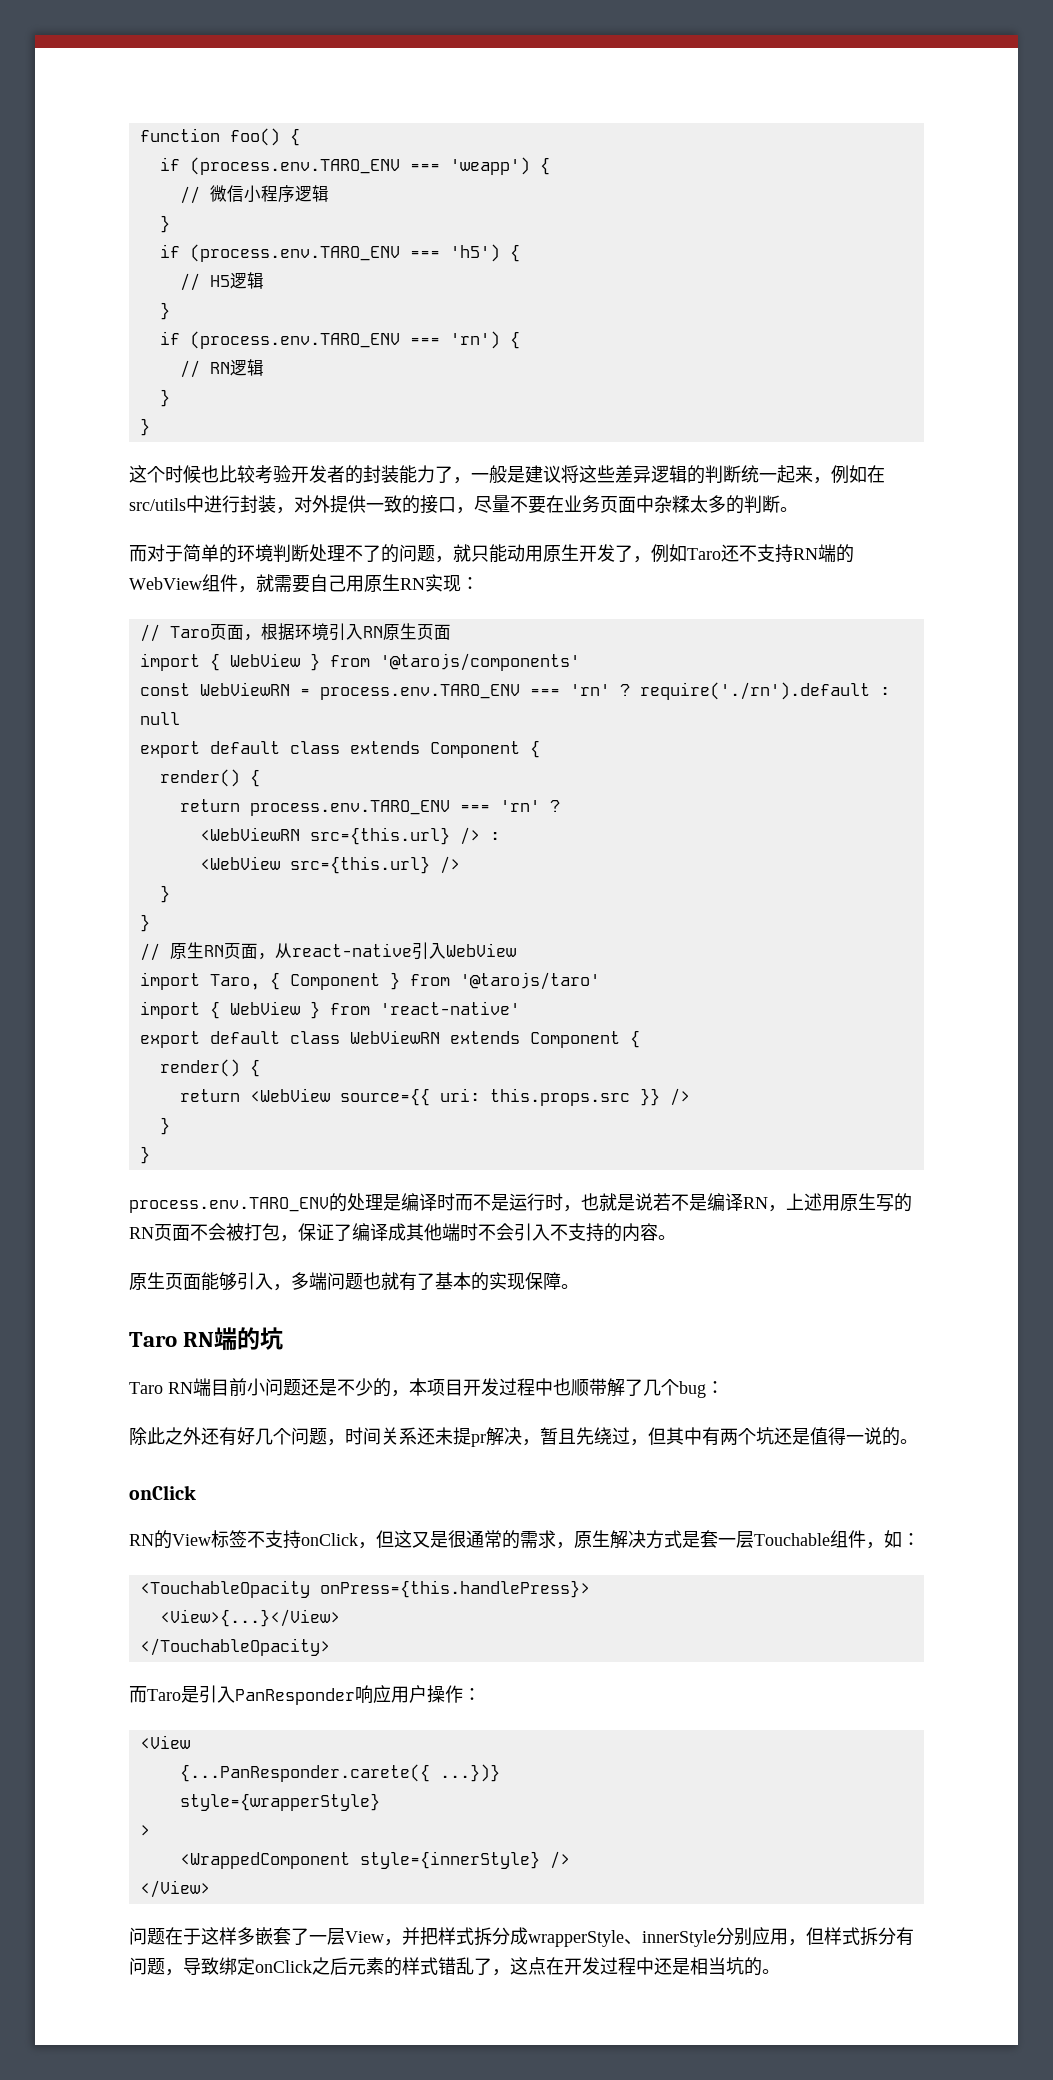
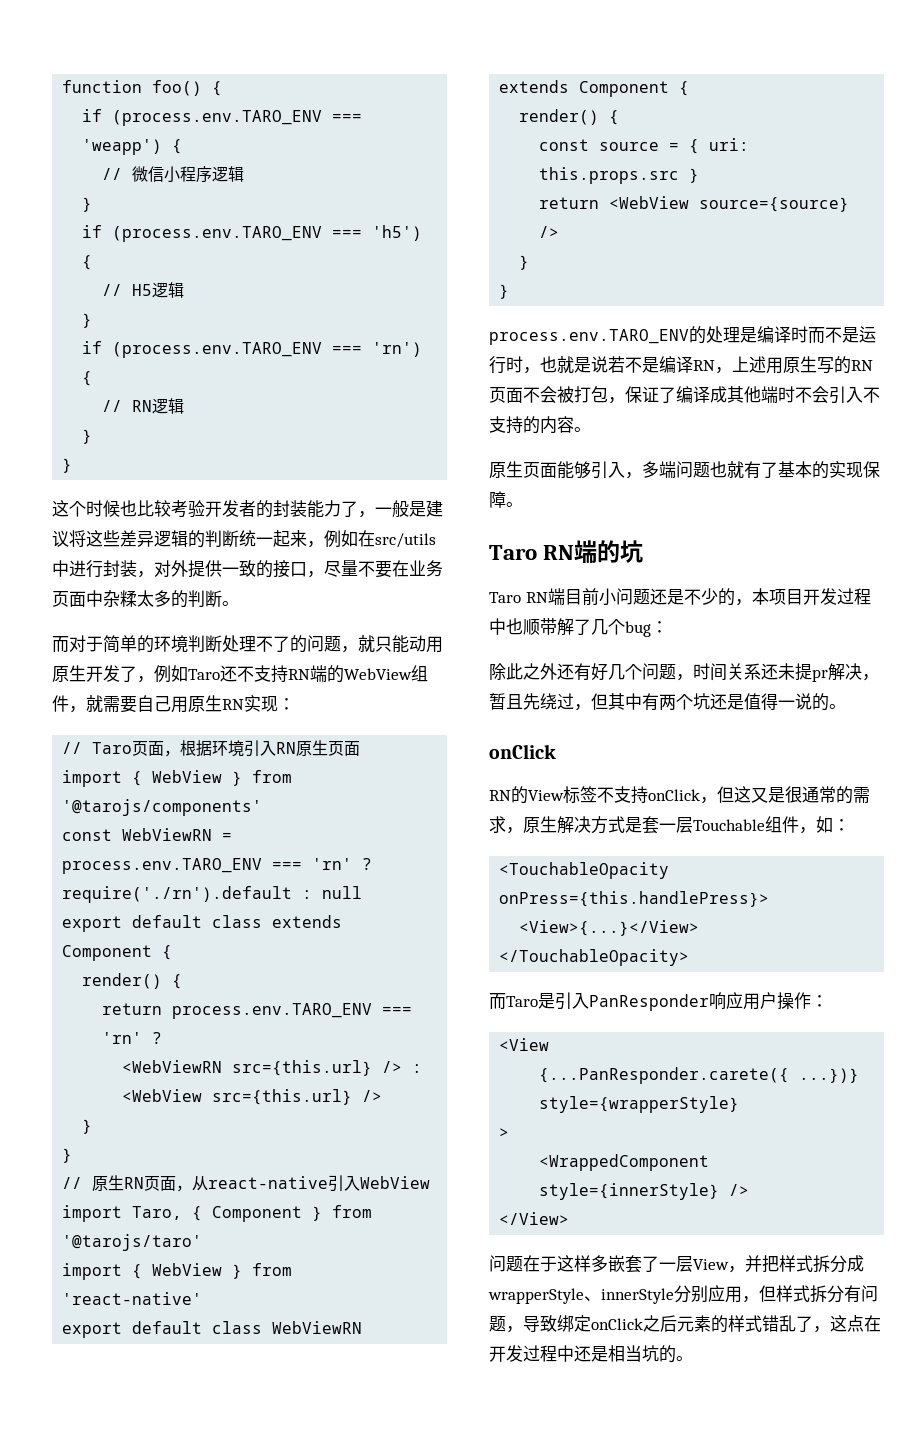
- return <WebView source={{ uri: this.props.src }} />
+ const source = { uri: this.props.src }
+ return <WebView source={source} />

